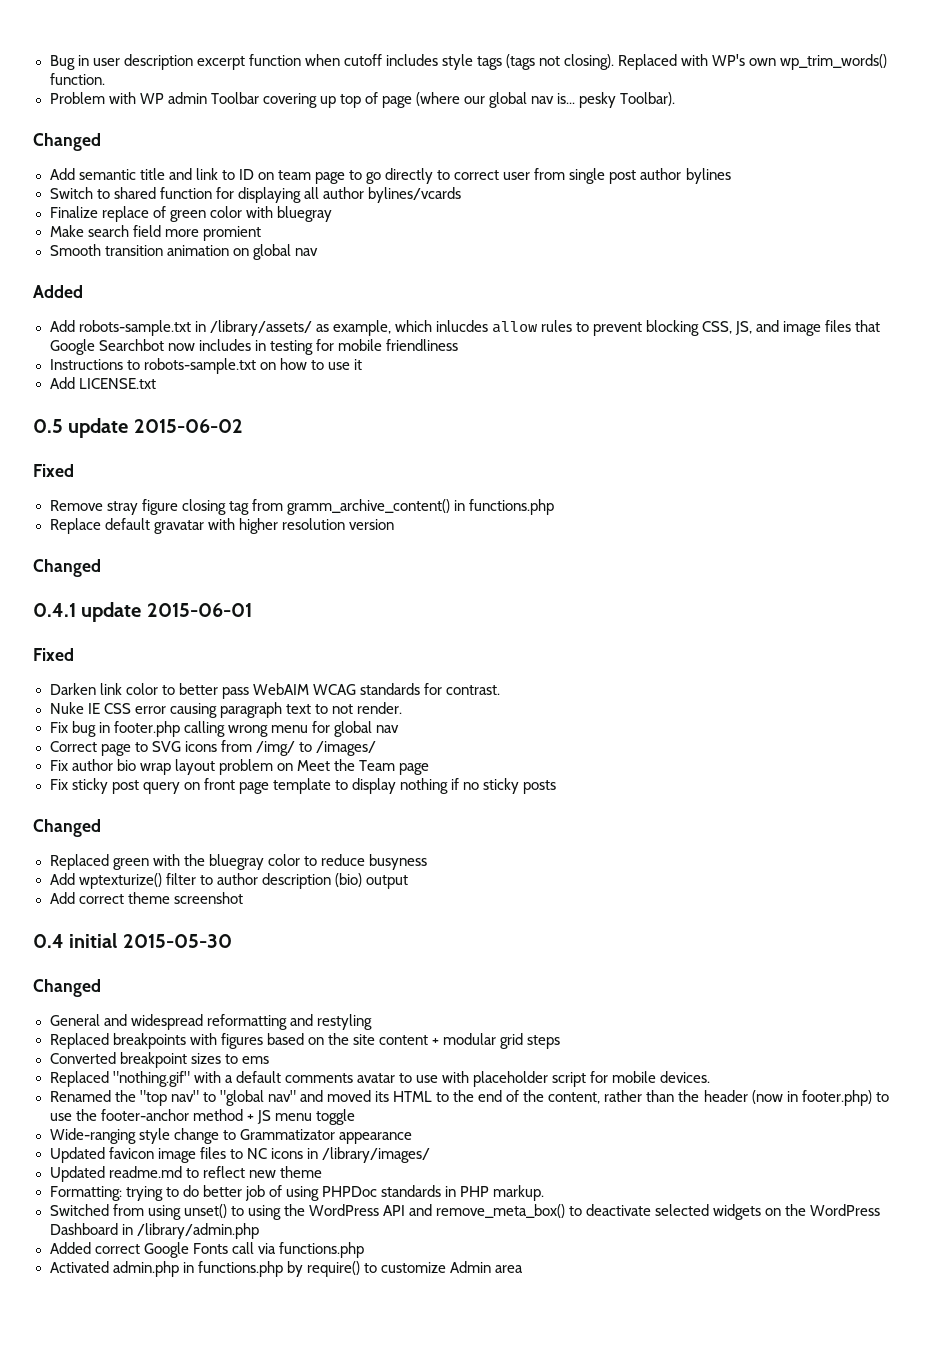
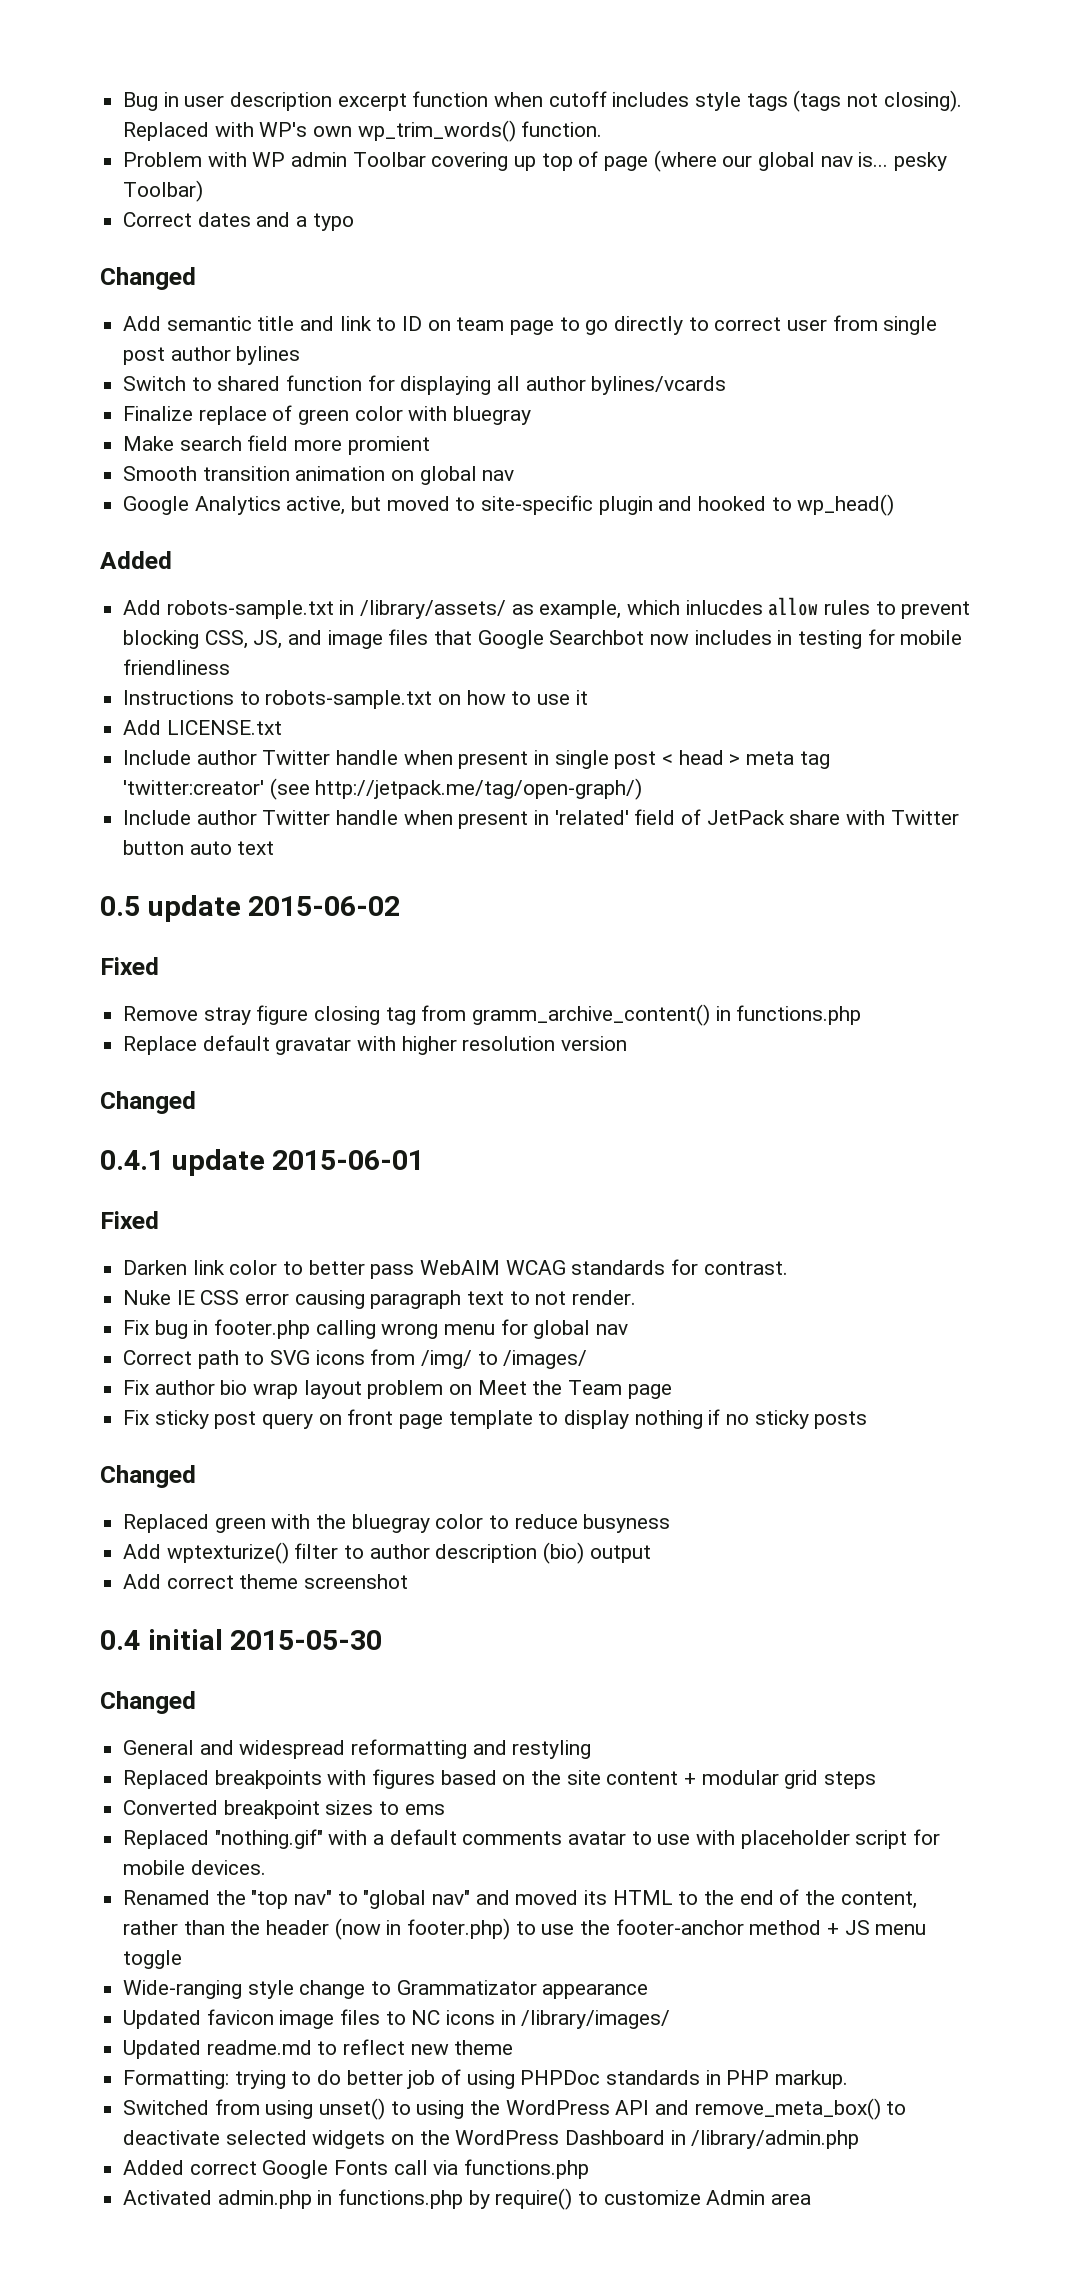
- Problem with WP admin Toolbar covering up top of page (where our global nav is... pesky Toolbar).
+ Problem with WP admin Toolbar covering up top of page (where our global nav is... pesky Toolbar)
+ Correct dates and a typo
+ Google Analytics active, but moved to site-specific plugin and hooked to wp_head()
+ Include author Twitter handle when present in single post < head > meta tag 'twitter:creator' (see http://jetpack.me/tag/open-graph/)
+ Include author Twitter handle when present in 'related' field of JetPack share with Twitter button auto text
- Correct page to SVG icons from /img/ to /images/
+ Correct path to SVG icons from /img/ to /images/

